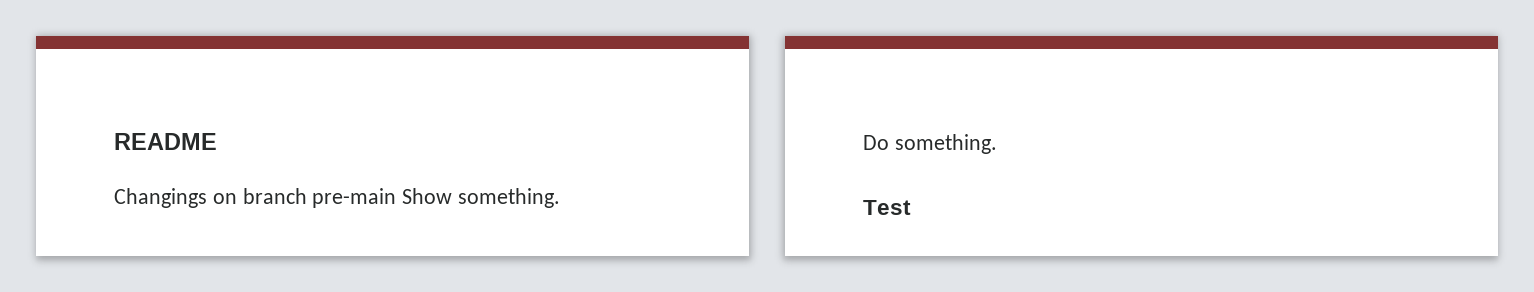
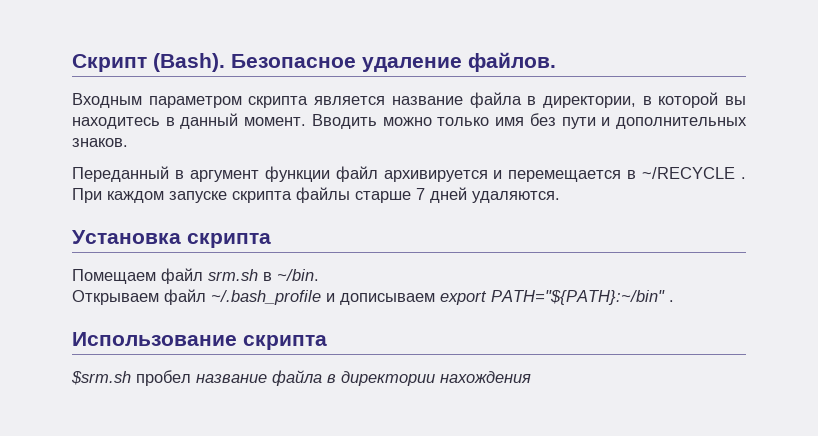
- README
- Changings on branch pre-main Show something.
- Do something.
- Test
+ Скрипт (Bash). Безопасное удаление файлов.
+ Входным параметром скрипта является название файла в директории, в которой вы находитесь в данный момент. Вводить можно только имя без пути и дополнительных знаков.
+ Переданный в аргумент функции файл архивируется и перемещается в ~/RECYCLE . При каждом запуске скрипта файлы старше 7 дней удаляются.
+ Установка скрипта
+ Помещаем файл srm.sh в ~/bin.
+ Открываем файл ~/.bash_profile и дописываем export PATH="${PATH}:~/bin" .
+ Использование скрипта
+ $srm.sh пробел название файла в директории нахождения

